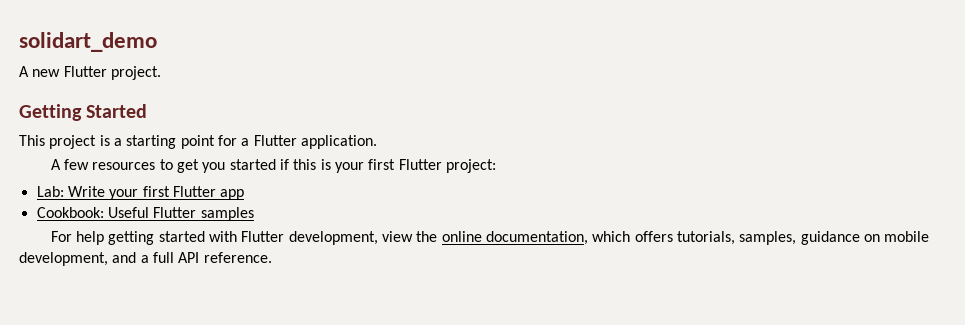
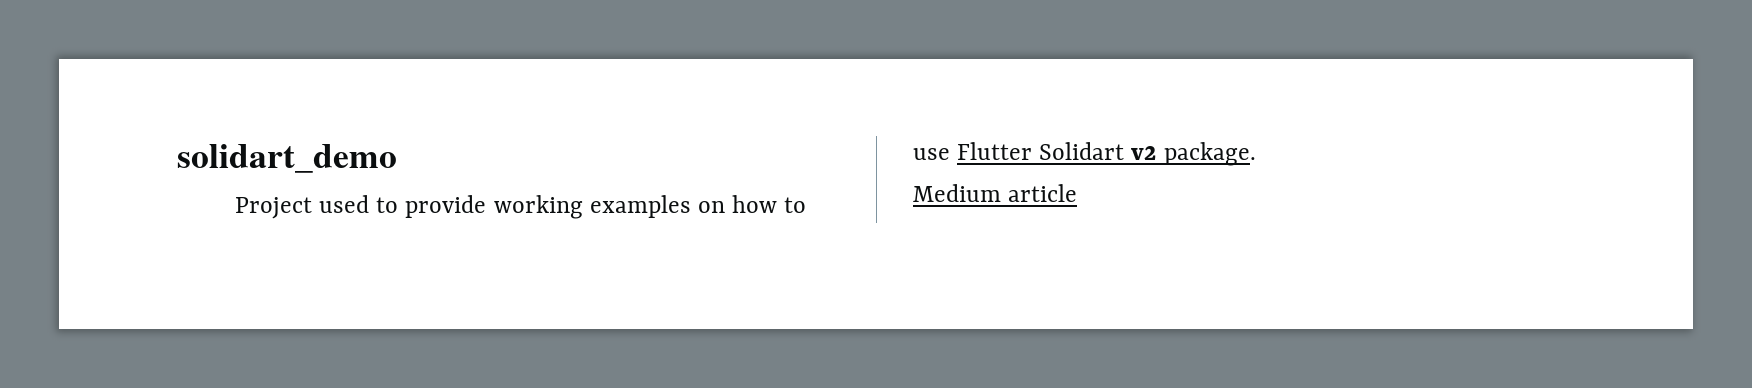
- A new Flutter project.
- Getting Started
- This project is a starting point for a Flutter application.
- A few resources to get you started if this is your first Flutter project:
- Lab: Write your first Flutter app
- Cookbook: Useful Flutter samples
- For help getting started with Flutter development, view the online documentation, which offers tutorials, samples, guidance on mobile development, and a full API reference.
+ Project used to provide working examples on how to use Flutter Solidart v2 package.
+ Medium article

